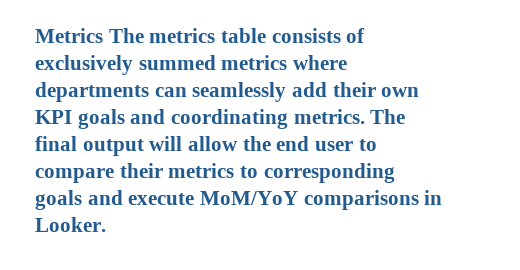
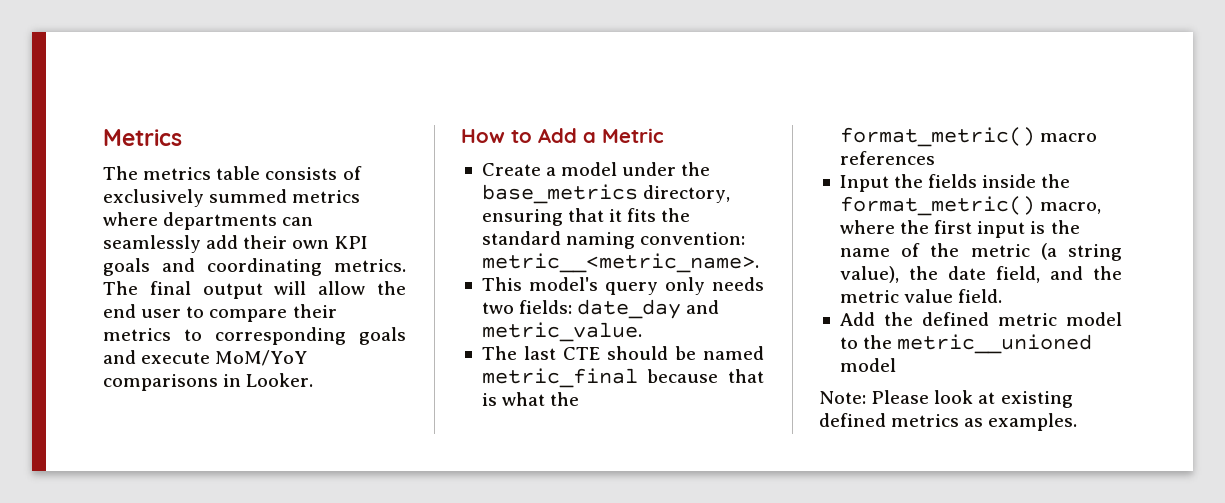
- Metrics The metrics table consists of exclusively summed metrics where departments can seamlessly add their own KPI goals and coordinating metrics.
+ Metrics
+ The metrics table consists of exclusively summed metrics where departments can seamlessly add their own KPI goals and coordinating metrics.
+ How to Add a Metric
+ Create a model under the base_metrics directory, ensuring that it fits the standard naming convention: metric__<metric_name>.
+ This model's query only needs two fields: date_day and metric_value.
+ The last CTE should be named metric_final because that is what the format_metric() macro references
+ Input the fields inside the format_metric() macro, where the first input is the name of the metric (a string value), the date field, and the metric value field.
+ Add the defined metric model to the metric__unioned model
+ Note: Please look at existing defined metrics as examples.

